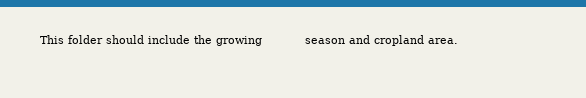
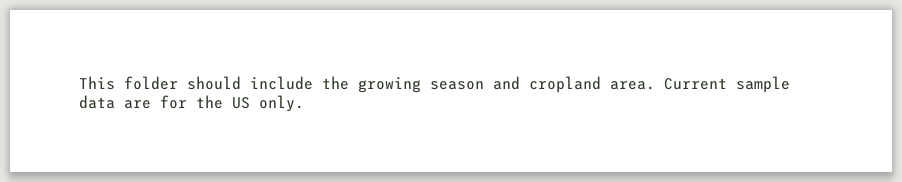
+ Current sample data are for the US only.

